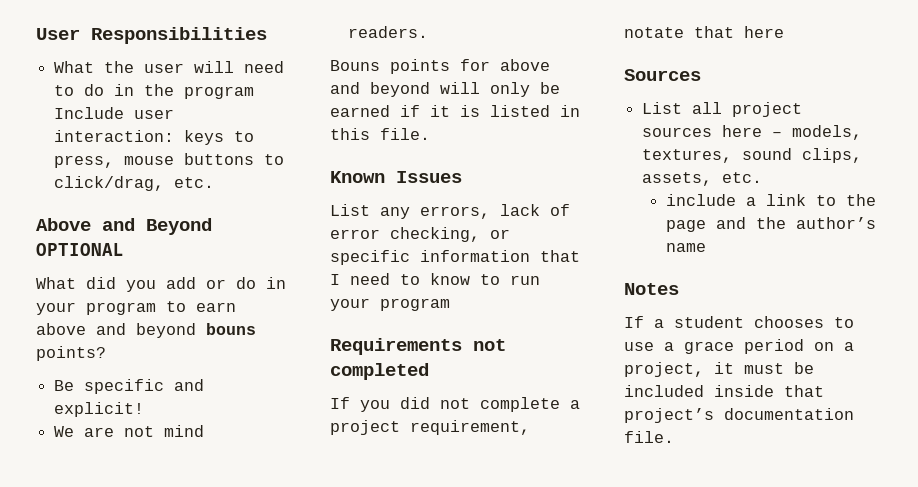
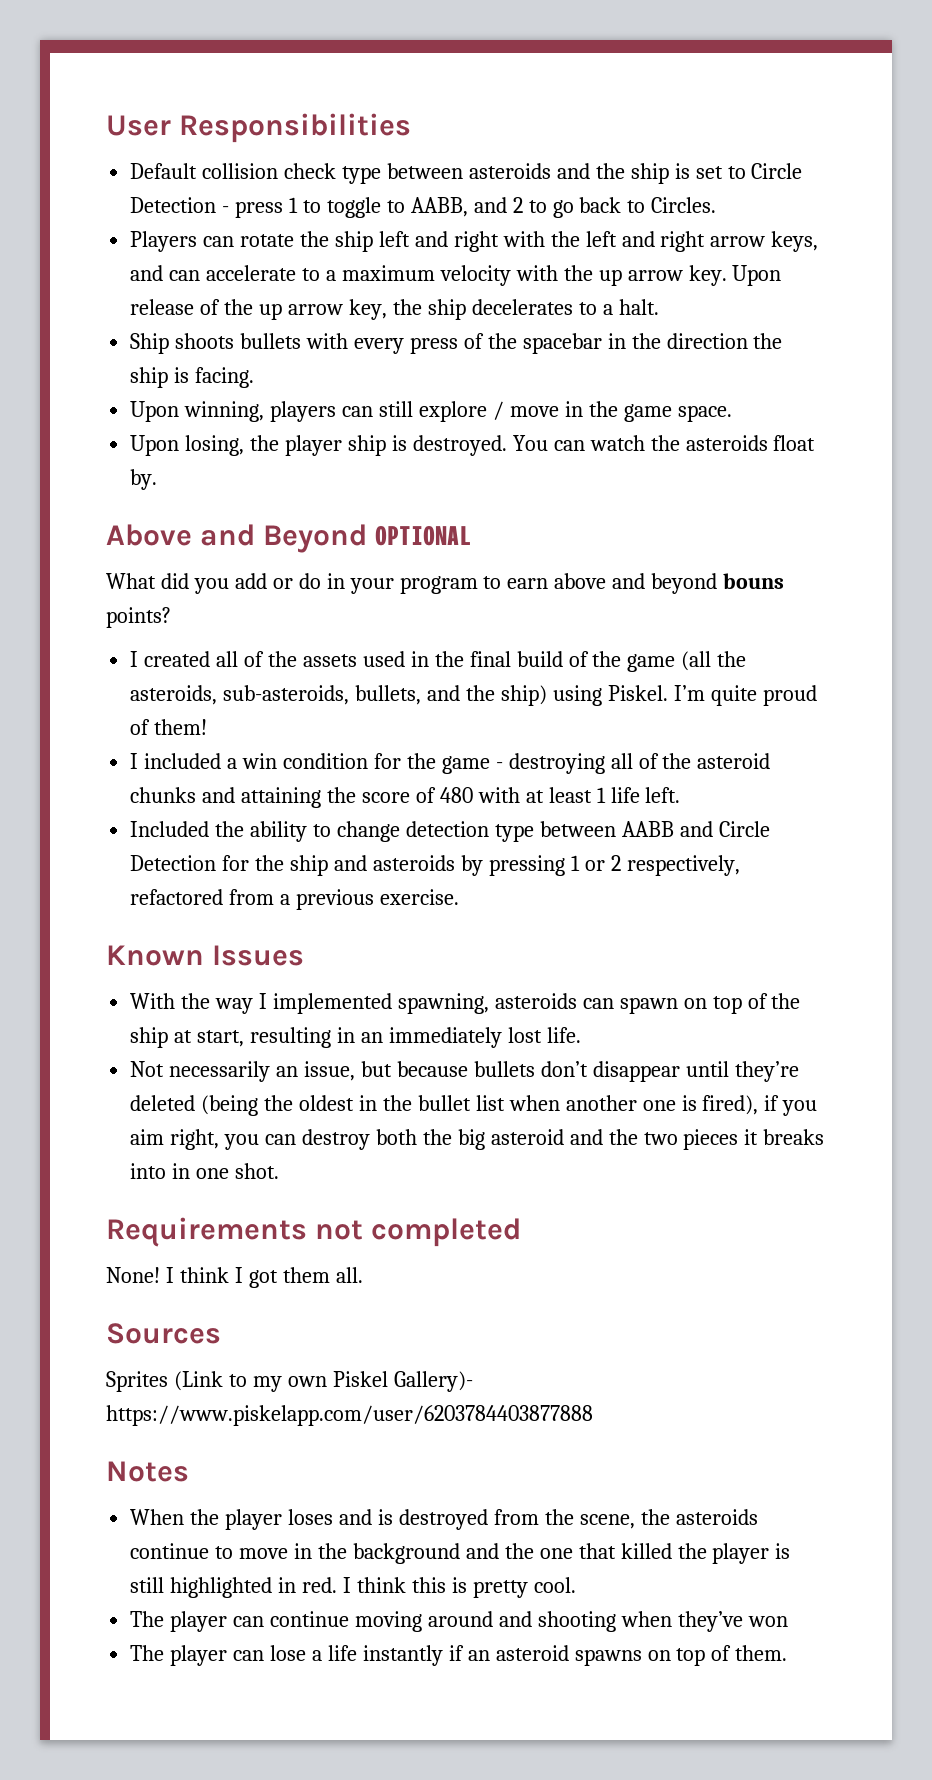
- What the user will need to do in the program Include user interaction: keys to press, mouse buttons to click/drag, etc.
+ Default collision check type between asteroids and the ship is set to Circle Detection - press 1 to toggle to AABB, and 2 to go back to Circles.
+ Players can rotate the ship left and right with the left and right arrow keys, and can accelerate to a maximum velocity with the up arrow key. Upon release of the up arrow key, the ship decelerates to a halt.
+ Ship shoots bullets with every press of the spacebar in the direction the ship is facing.
+ Upon winning, players can still explore / move in the game space.
+ Upon losing, the player ship is destroyed. You can watch the asteroids float by.
- Be specific and explicit!
- We are not mind readers.
- Bouns points for above and beyond will only be earned if it is listed in this file.
+ I created all of the assets used in the final build of the game (all the asteroids, sub-asteroids, bullets, and the ship) using Piskel. I’m quite proud of them!
+ I included a win condition for the game - destroying all of the asteroid chunks and attaining the score of 480 with at least 1 life left.
+ Included the ability to change detection type between AABB and Circle Detection for the ship and asteroids by pressing 1 or 2 respectively, refactored from a previous exercise.
  Known Issues
- List any errors, lack of error checking, or specific information that I need to know to run your program
+ With the way I implemented spawning, asteroids can spawn on top of the ship at start, resulting in an immediately lost life.
+ Not necessarily an issue, but because bullets don’t disappear until they’re deleted (being the oldest in the bullet list when another one is fired), if you aim right, you can destroy both the big asteroid and the two pieces it breaks into in one shot.
  Requirements not completed
- If you did not complete a project requirement, notate that here
+ None! I think I got them all.
  Sources
- List all project sources here – models, textures, sound clips, assets, etc.
- include a link to the page and the author’s name
+ Sprites (Link to my own Piskel Gallery)- https://www.piskelapp.com/user/6203784403877888
  Notes
- If a student chooses to use a grace period on a project, it must be included inside that project’s documentation file.
+ When the player loses and is destroyed from the scene, the asteroids continue to move in the background and the one that killed the player is still highlighted in red. I think this is pretty cool.
+ The player can continue moving around and shooting when they’ve won
+ The player can lose a life instantly if an asteroid spawns on top of them.

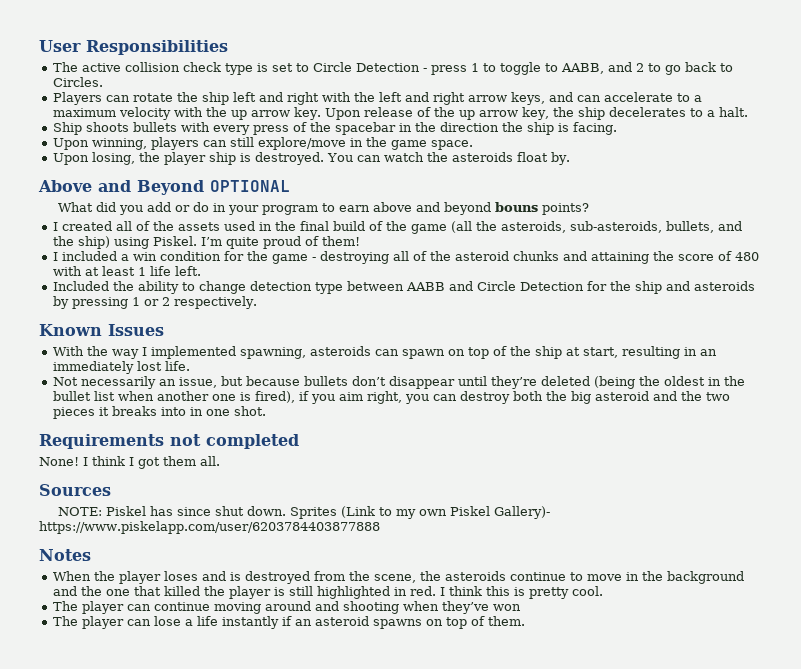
- Default collision check type between asteroids and the ship is set to Circle Detection - press 1 to toggle to AABB, and 2 to go back to Circles.
+ The active collision check type is set to Circle Detection - press 1 to toggle to AABB, and 2 to go back to Circles.
- Upon winning, players can still explore / move in the game space.
+ Upon winning, players can still explore/move in the game space.
- Included the ability to change detection type between AABB and Circle Detection for the ship and asteroids by pressing 1 or 2 respectively, refactored from a previous exercise.
+ Included the ability to change detection type between AABB and Circle Detection for the ship and asteroids by pressing 1 or 2 respectively.
+ NOTE: Piskel has since shut down.

